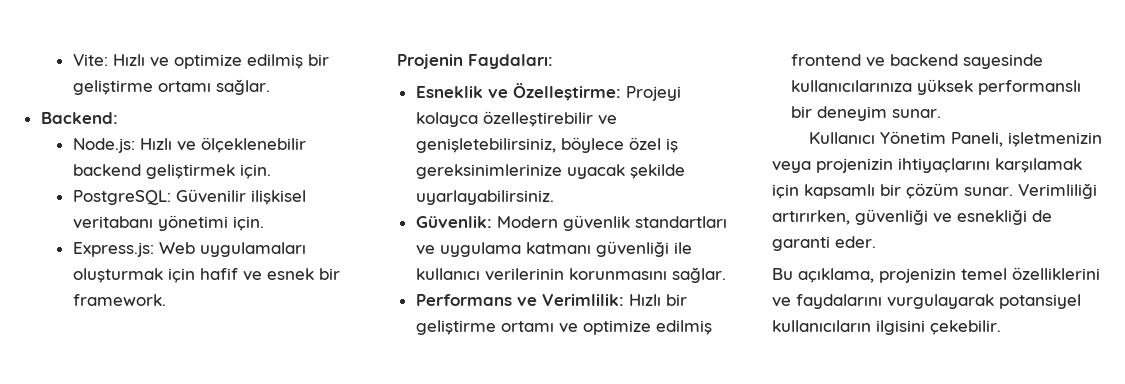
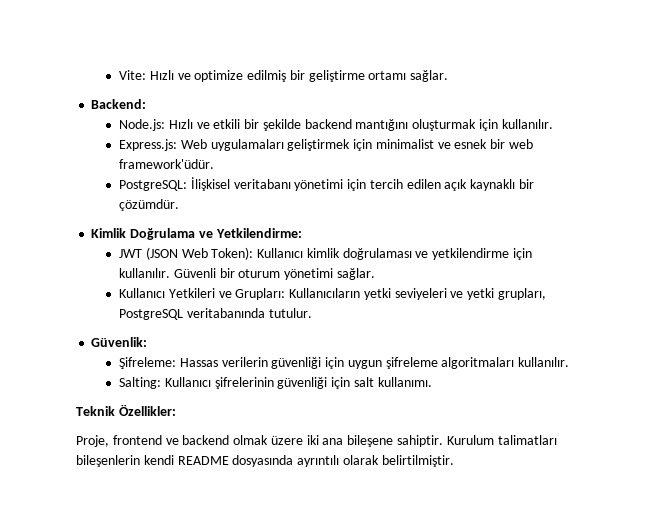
- Node.js: Hızlı ve ölçeklenebilir backend geliştirmek için.
- PostgreSQL: Güvenilir ilişkisel veritabanı yönetimi için.
- Express.js: Web uygulamaları oluşturmak için hafif ve esnek bir framework.
- Projenin Faydaları:
- Esneklik ve Özelleştirme: Projeyi kolayca özelleştirebilir ve genişletebilirsiniz, böylece özel iş gereksinimlerinize uyacak şekilde uyarlayabilirsiniz.
- Güvenlik: Modern güvenlik standartları ve uygulama katmanı güvenliği ile kullanıcı verilerinin korunmasını sağlar.
- Performans ve Verimlilik: Hızlı bir geliştirme ortamı ve optimize edilmiş frontend ve backend sayesinde kullanıcılarınıza yüksek performanslı bir deneyim sunar.
- Kullanıcı Yönetim Paneli, işletmenizin veya projenizin ihtiyaçlarını karşılamak için kapsamlı bir çözüm sunar. Verimliliği artırırken, güvenliği ve esnekliği de garanti eder.
- Bu açıklama, projenizin temel özelliklerini ve faydalarını vurgulayarak potansiyel kullanıcıların ilgisini çekebilir.
+ Node.js: Hızlı ve etkili bir şekilde backend mantığını oluşturmak için kullanılır.
+ Express.js: Web uygulamaları geliştirmek için minimalist ve esnek bir web framework'üdür.
+ PostgreSQL: İlişkisel veritabanı yönetimi için tercih edilen açık kaynaklı bir çözümdür.
+ Kimlik Doğrulama ve Yetkilendirme:
+ JWT (JSON Web Token): Kullanıcı kimlik doğrulaması ve yetkilendirme için kullanılır. Güvenli bir oturum yönetimi sağlar.
+ Kullanıcı Yetkileri ve Grupları: Kullanıcıların yetki seviyeleri ve yetki grupları, PostgreSQL veritabanında tutulur.
+ Güvenlik:
+ Şifreleme: Hassas verilerin güvenliği için uygun şifreleme algoritmaları kullanılır.
+ Salting: Kullanıcı şifrelerinin güvenliği için salt kullanımı.
+ Teknik Özellikler:
+ Proje, frontend ve backend olmak üzere iki ana bileşene sahiptir. Kurulum talimatları bileşenlerin kendi README dosyasında ayrıntılı olarak belirtilmiştir.

